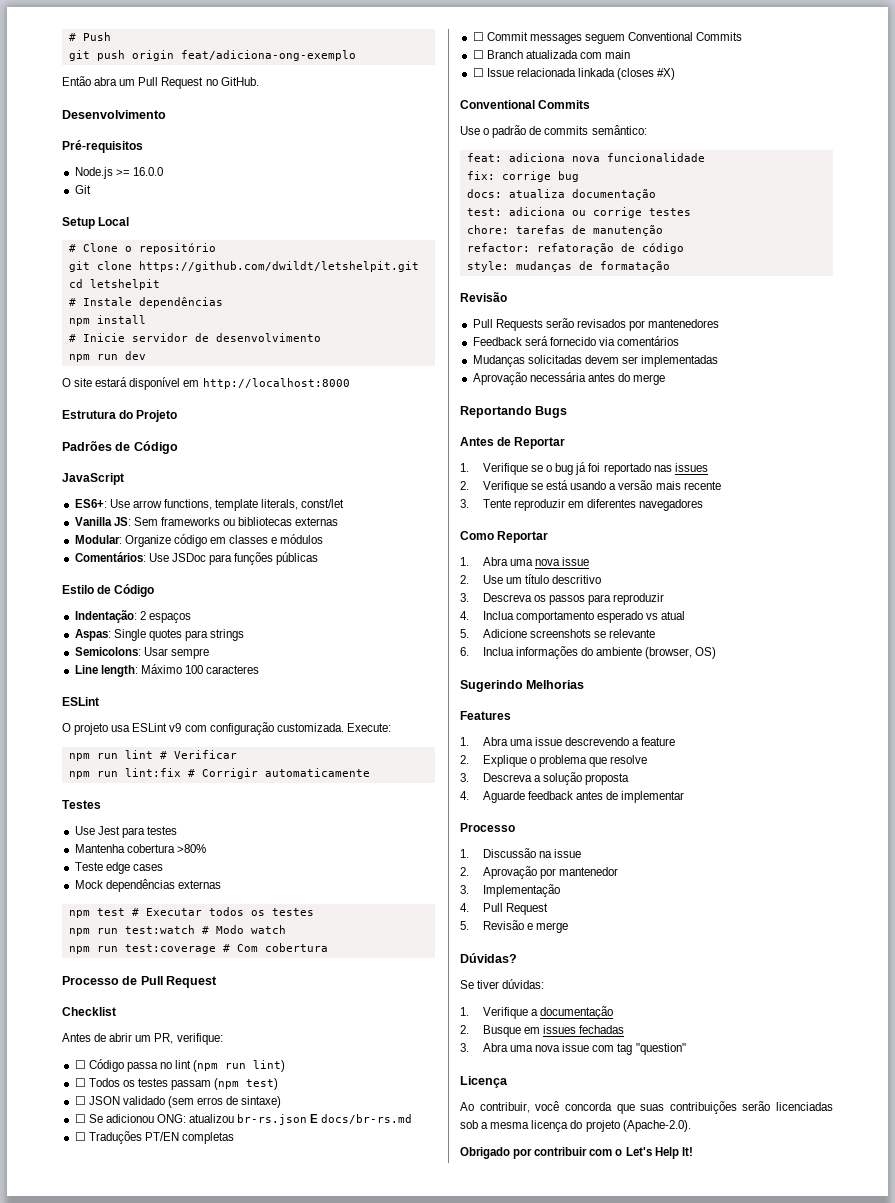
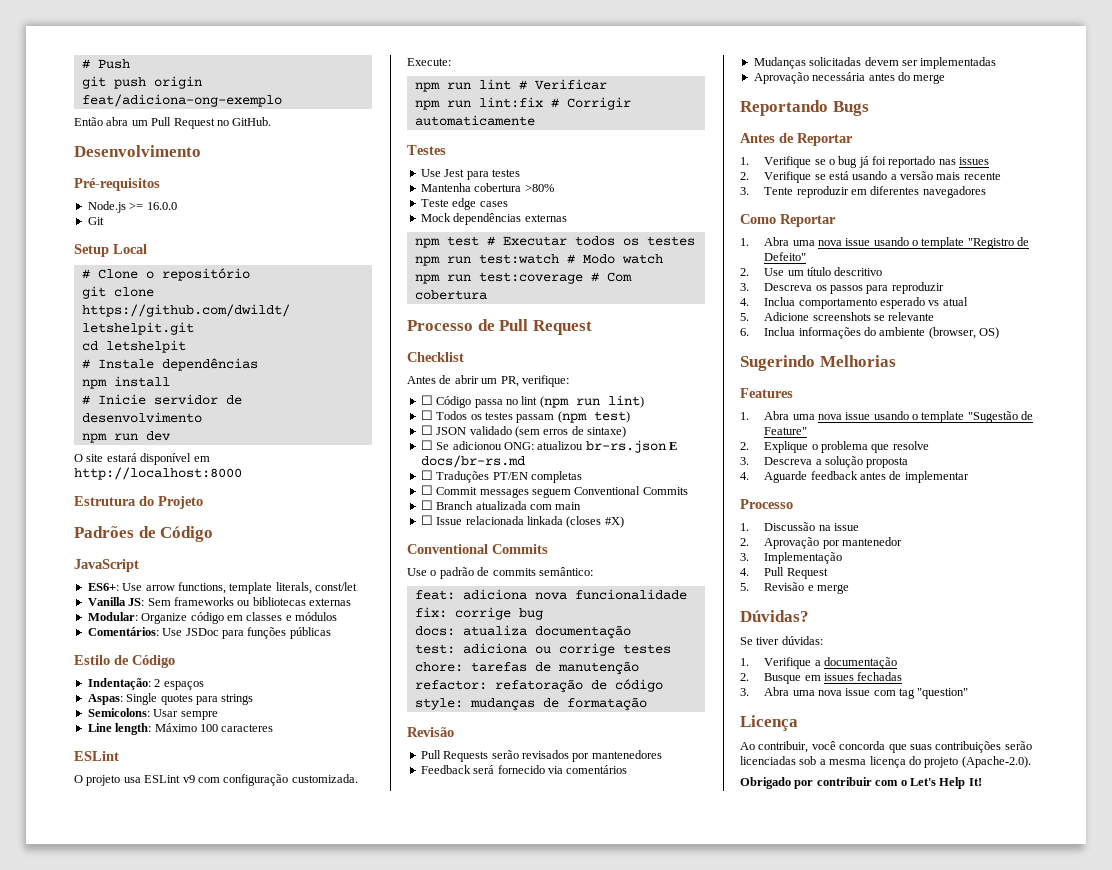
- 1. Abra uma nova issue
+ 1. Abra uma nova issue usando o template "Registro de Defeito"
- 1. Abra uma issue descrevendo a feature
+ 1. Abra uma nova issue usando o template "Sugestão de Feature"

